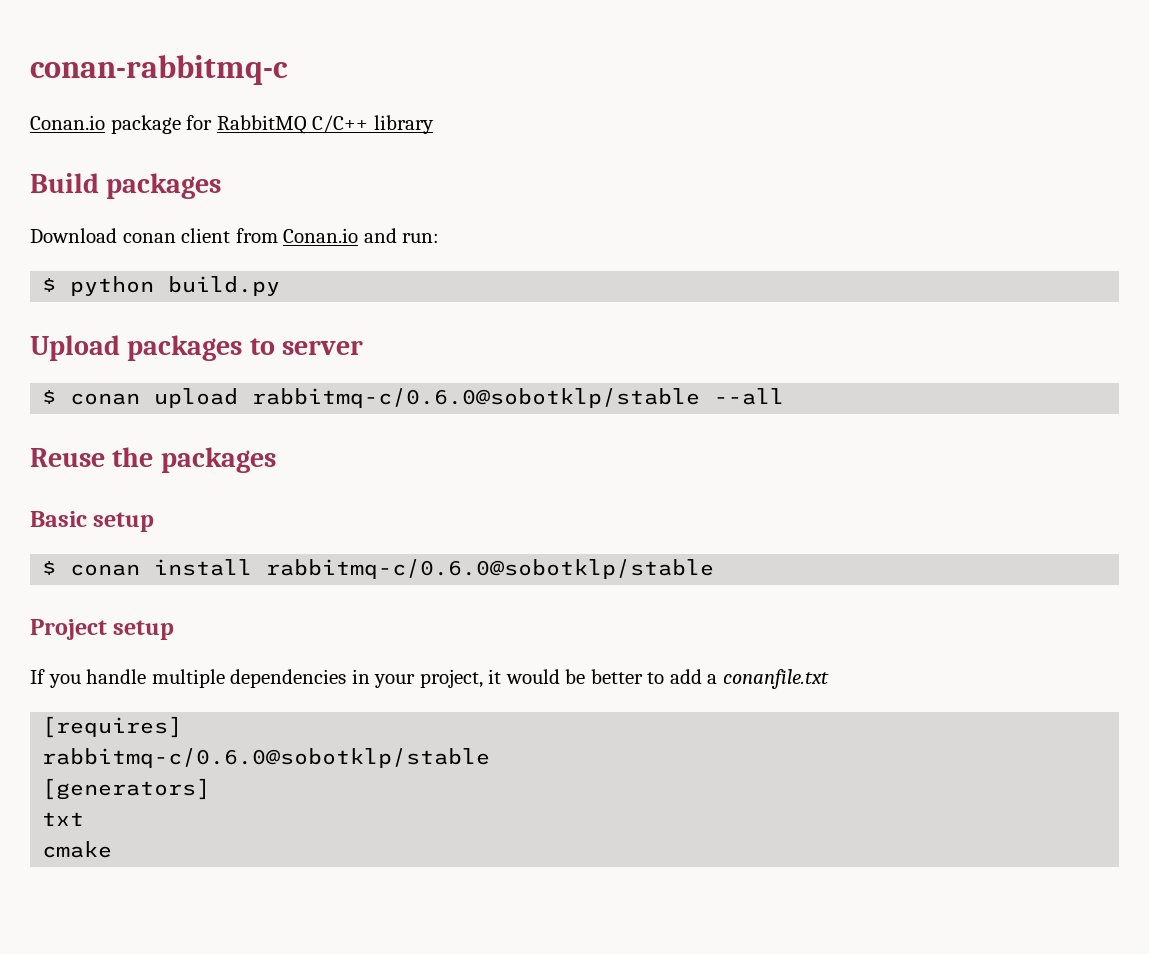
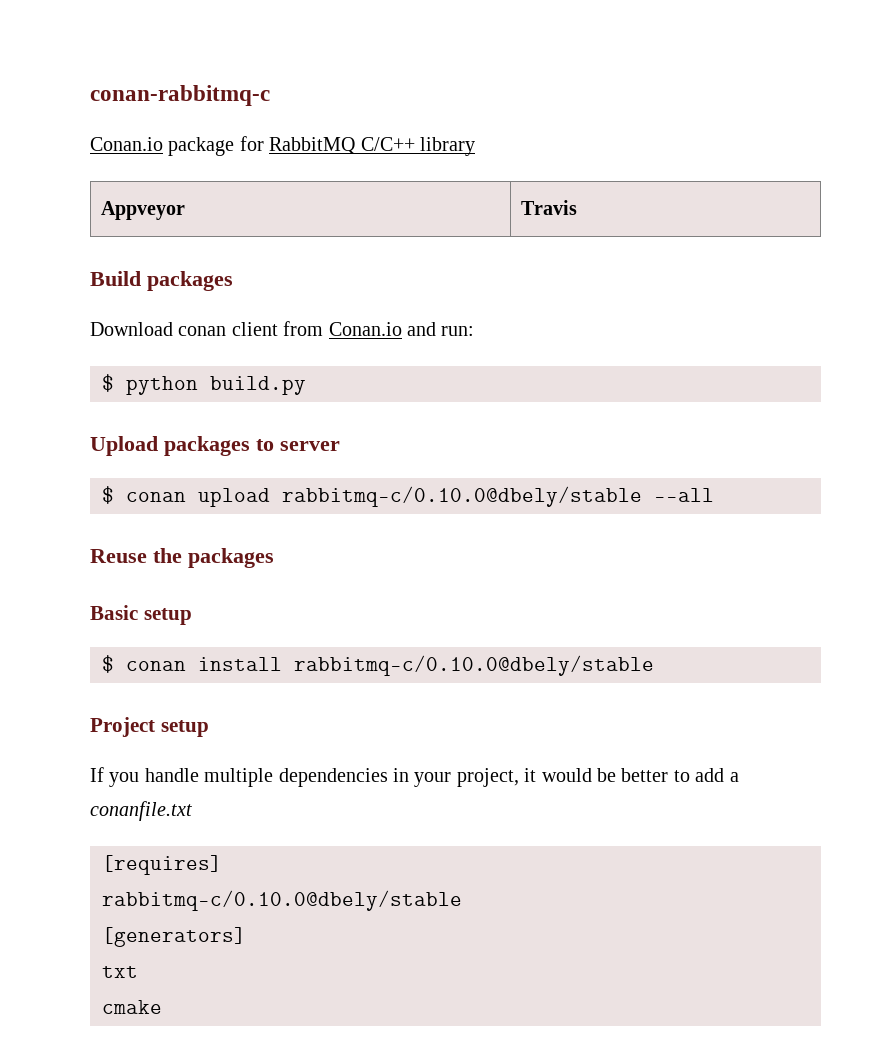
+ Appveyor | Travis
- $ conan upload rabbitmq-c/0.6.0@sobotklp/stable --all
+ $ conan upload rabbitmq-c/0.10.0@dbely/stable --all
- $ conan install rabbitmq-c/0.6.0@sobotklp/stable
+ $ conan install rabbitmq-c/0.10.0@dbely/stable
  [requires]
- rabbitmq-c/0.6.0@sobotklp/stable
+ rabbitmq-c/0.10.0@dbely/stable

